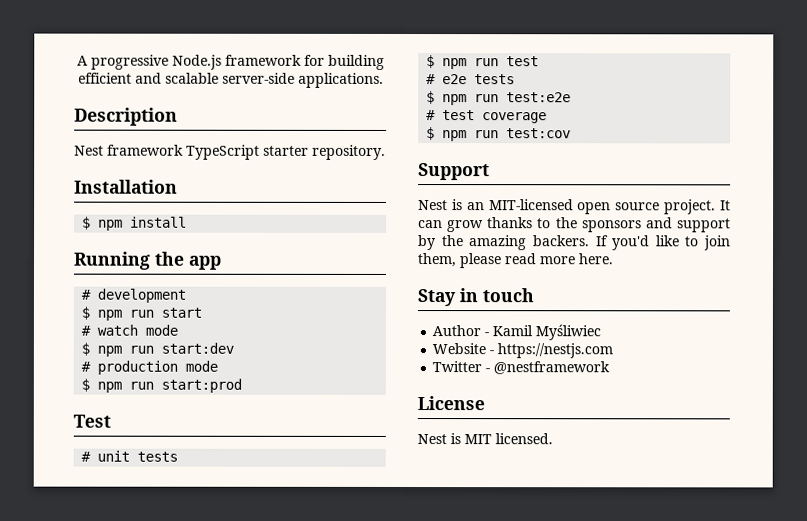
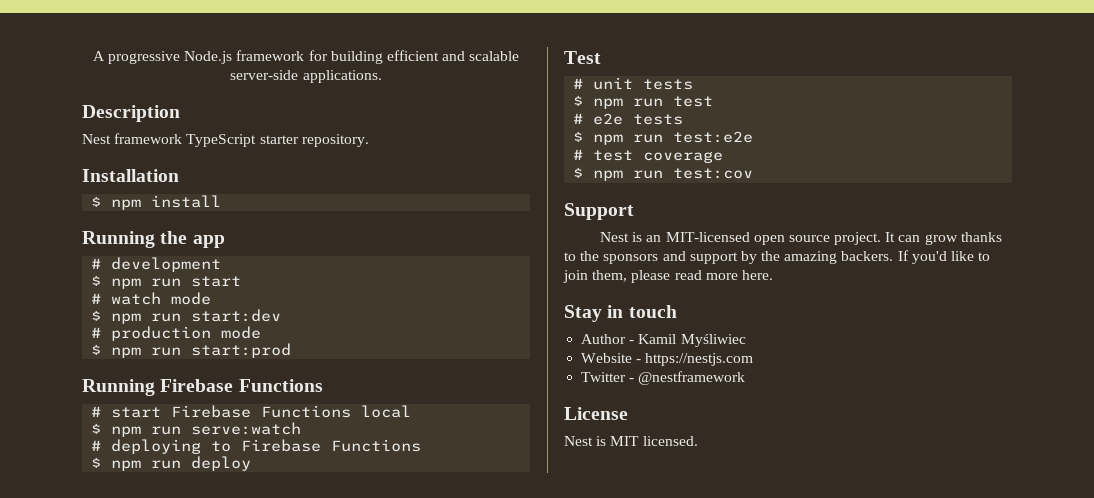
+ Running Firebase Functions
+ # start Firebase Functions local
+ $ npm run serve:watch
+ # deploying to Firebase Functions
+ $ npm run deploy

